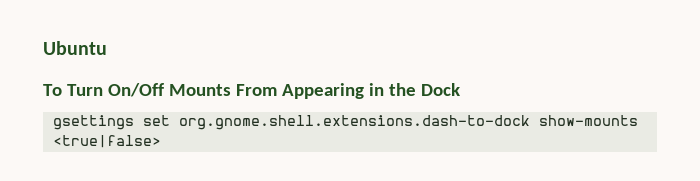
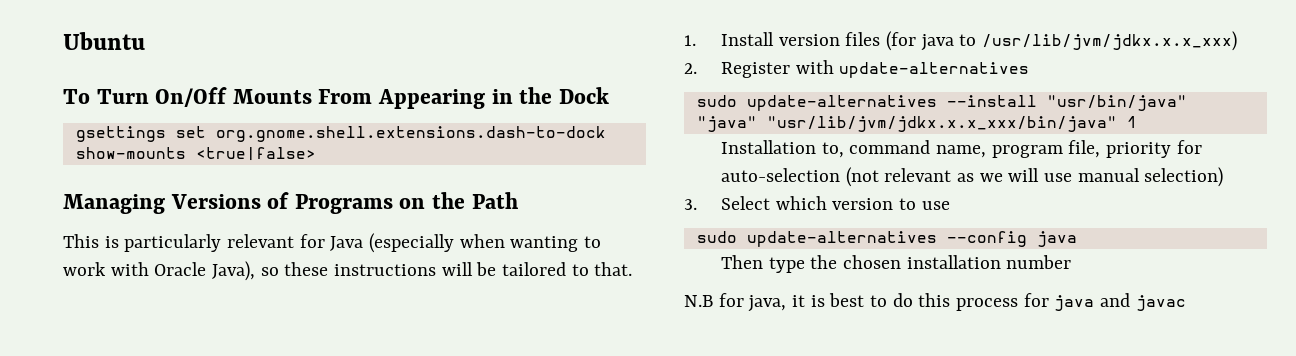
+ Managing Versions of Programs on the Path
+ This is particularly relevant for Java (especially when wanting to work with Oracle Java), so these instructions will be tailored to that.
+ 1. Install version files (for java to /usr/lib/jvm/jdkx.x.x_xxx)
+ 2. Register with update-alternatives
+ sudo update-alternatives --install "usr/bin/java" "java" "usr/lib/jvm/jdkx.x.x_xxx/bin/java" 1
+ Installation to, command name, program file, priority for auto-selection (not relevant as we will use manual selection)
+ 3. Select which version to use
+ sudo update-alternatives --config java
+ Then type the chosen installation number
+ N.B for java, it is best to do this process for java and javac

